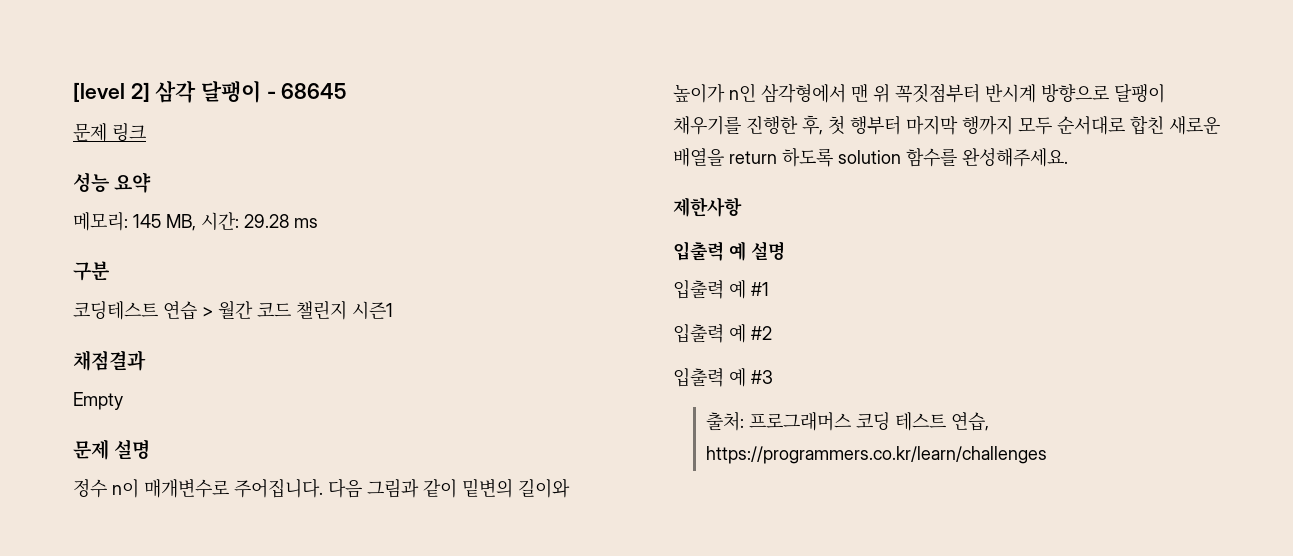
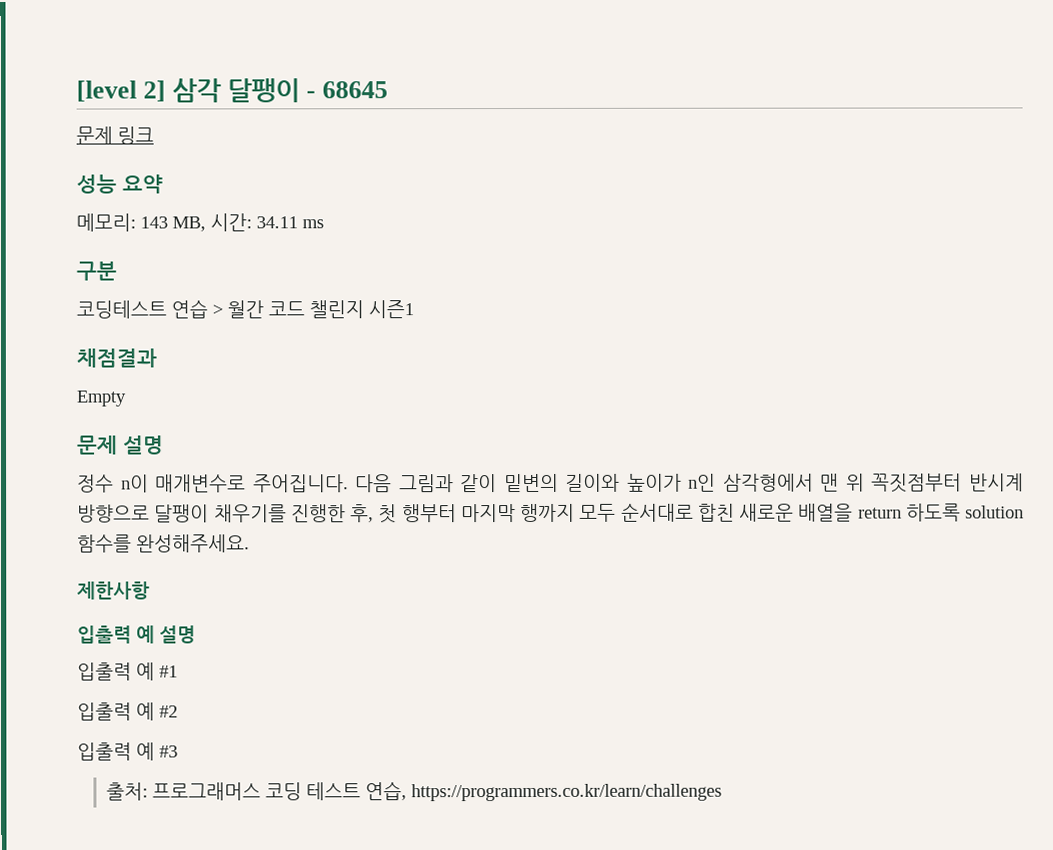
- 메모리: 145 MB, 시간: 29.28 ms
+ 메모리: 143 MB, 시간: 34.11 ms

